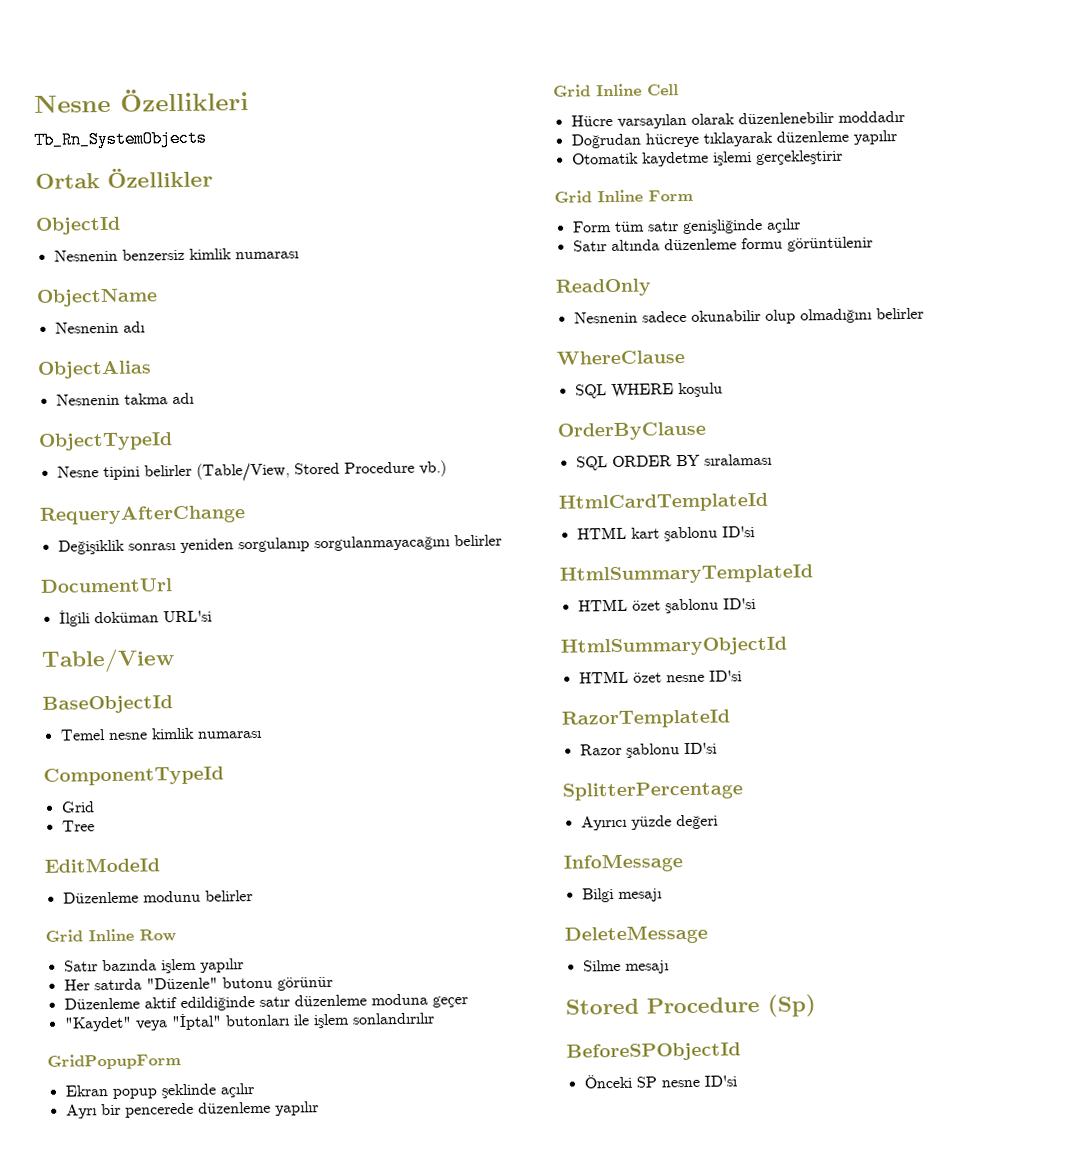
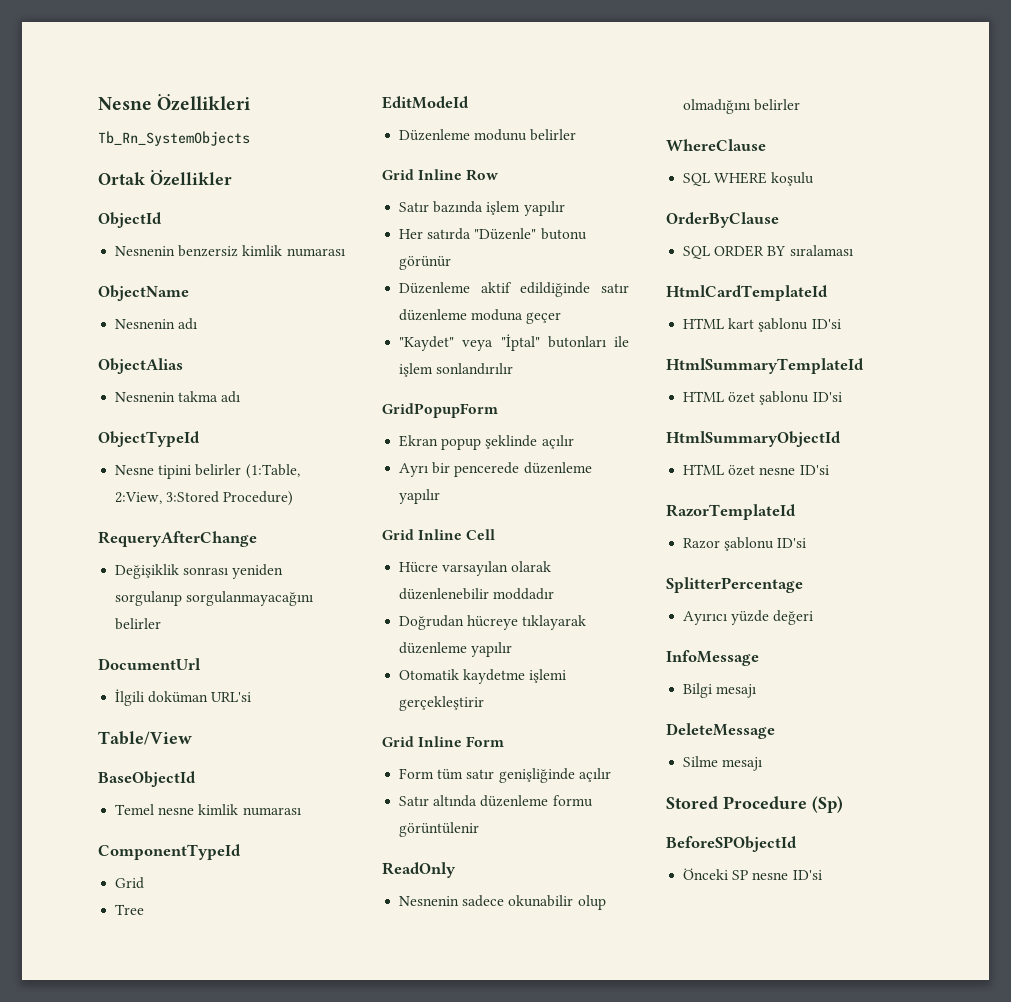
- Nesne tipini belirler (Table/View, Stored Procedure vb.)
+ Nesne tipini belirler (1:Table, 2:View, 3:Stored Procedure)

